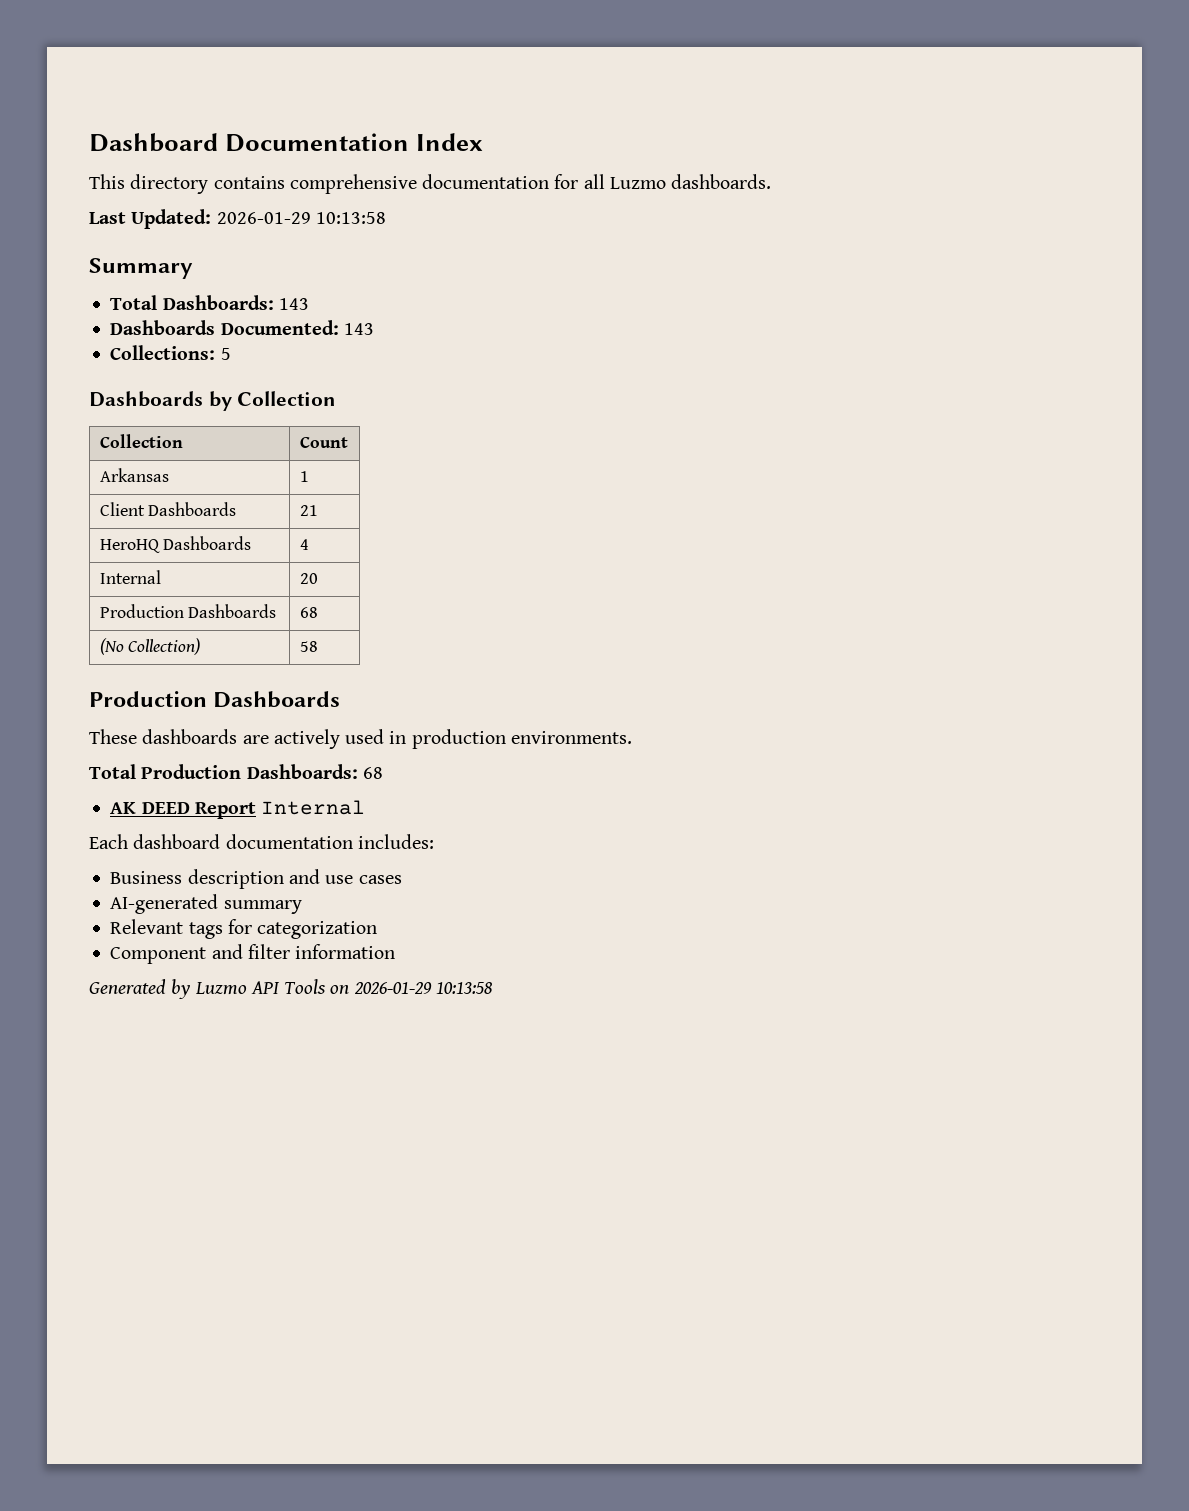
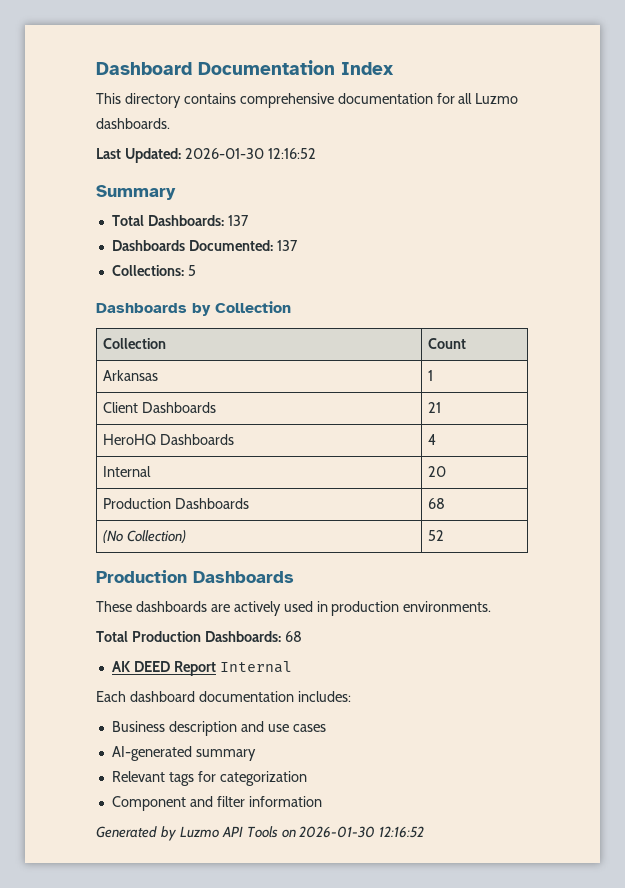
- Last Updated: 2026-01-29 10:13:58
+ Last Updated: 2026-01-30 12:16:52
- Total Dashboards: 143
+ Total Dashboards: 137
- Dashboards Documented: 143
+ Dashboards Documented: 137
- (No Collection) | 58
+ (No Collection) | 52
- Generated by Luzmo API Tools on 2026-01-29 10:13:58
+ Generated by Luzmo API Tools on 2026-01-30 12:16:52

